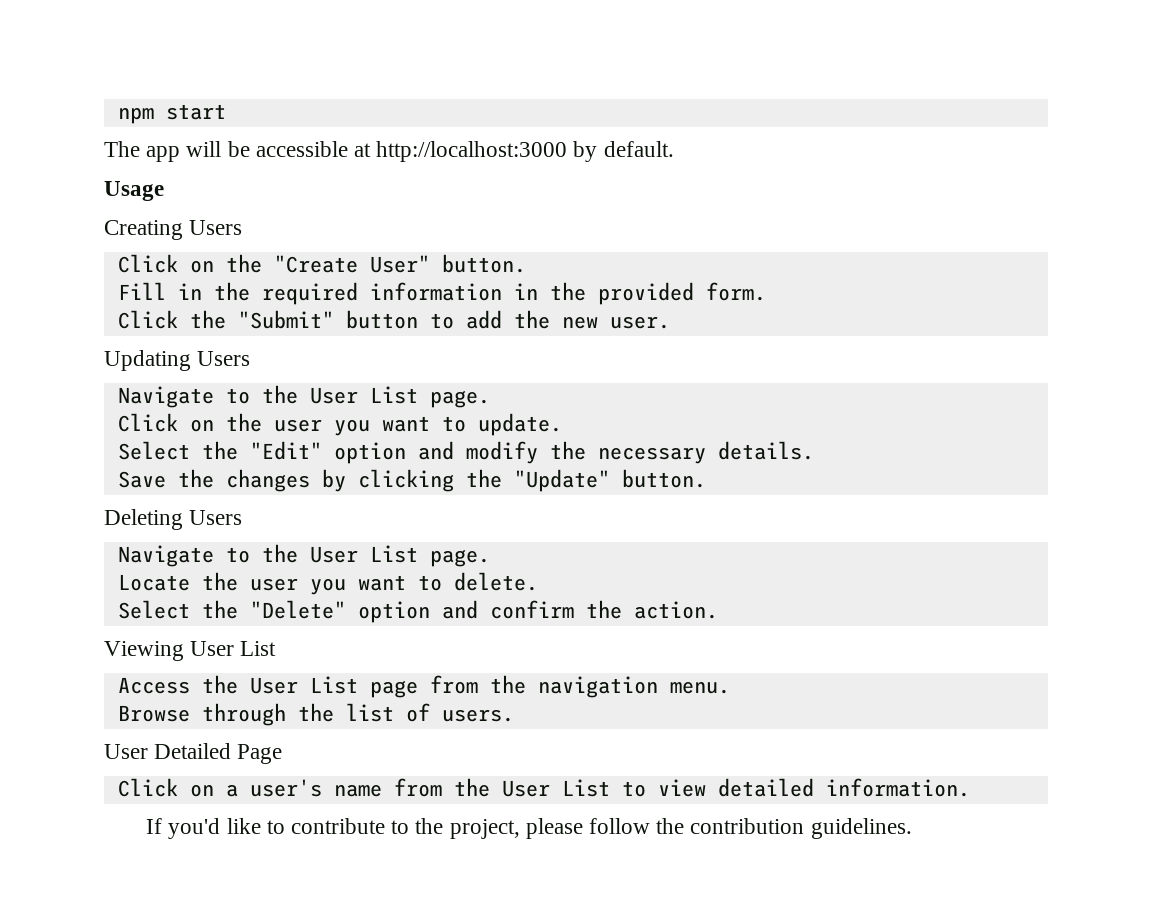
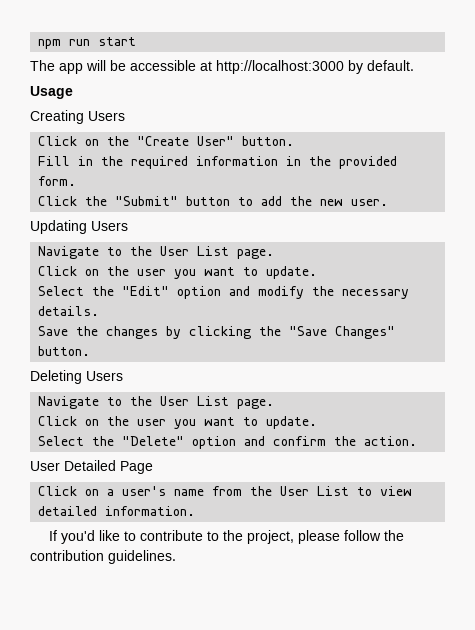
- npm start
+ npm run start
- Save the changes by clicking the "Update" button.
+ Save the changes by clicking the "Save Changes" button.
  Deleting Users
  Navigate to the User List page.
- Locate the user you want to delete.
+ Click on the user you want to update.
- Viewing User List
- Access the User List page from the navigation menu.
- Browse through the list of users.

